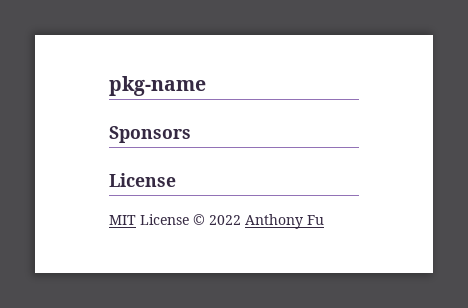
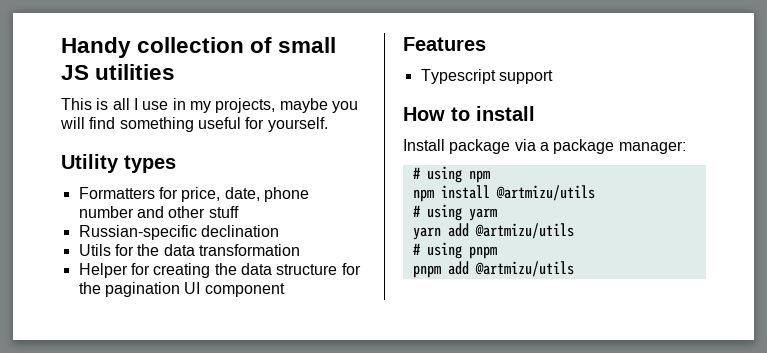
- pkg-name
- Sponsors
- License
- MIT License © 2022 Anthony Fu
+ Handy collection of small JS utilities
+ This is all I use in my projects, maybe you will find something useful for yourself.
+ Utility types
+ Formatters for price, date, phone number and other stuff
+ Russian-specific declination
+ Utils for the data transformation
+ Helper for creating the data structure for the pagination UI component
+ Features
+ Typescript support
+ How to install
+ Install package via a package manager:
+ # using npm
+ npm install @artmizu/utils
+ # using yarm
+ yarn add @artmizu/utils
+ # using pnpm
+ pnpm add @artmizu/utils

